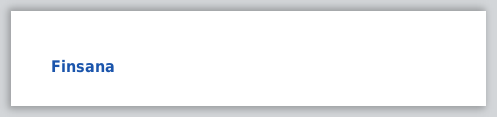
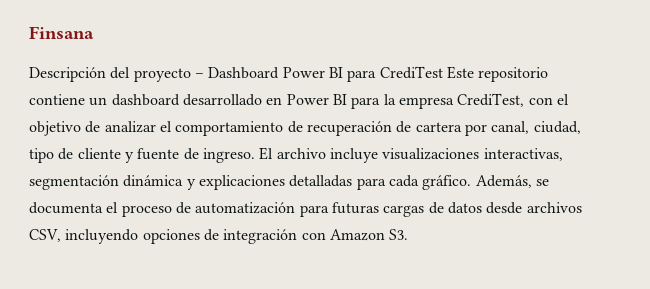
+ Descripción del proyecto – Dashboard Power BI para CrediTest Este repositorio contiene un dashboard desarrollado en Power BI para la empresa CrediTest, con el objetivo de analizar el comportamiento de recuperación de cartera por canal, ciudad, tipo de cliente y fuente de ingreso. El archivo incluye visualizaciones interactivas, segmentación dinámica y explicaciones detalladas para cada gráfico. Además, se documenta el proceso de automatización para futuras cargas de datos desde archivos CSV, incluyendo opciones de integración con Amazon S3.

